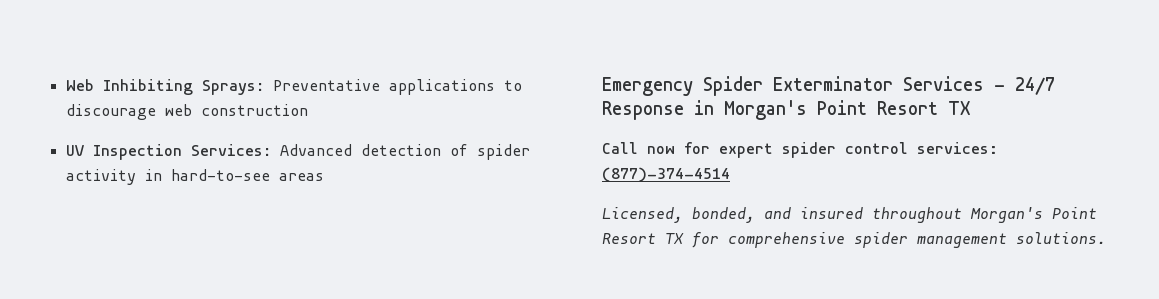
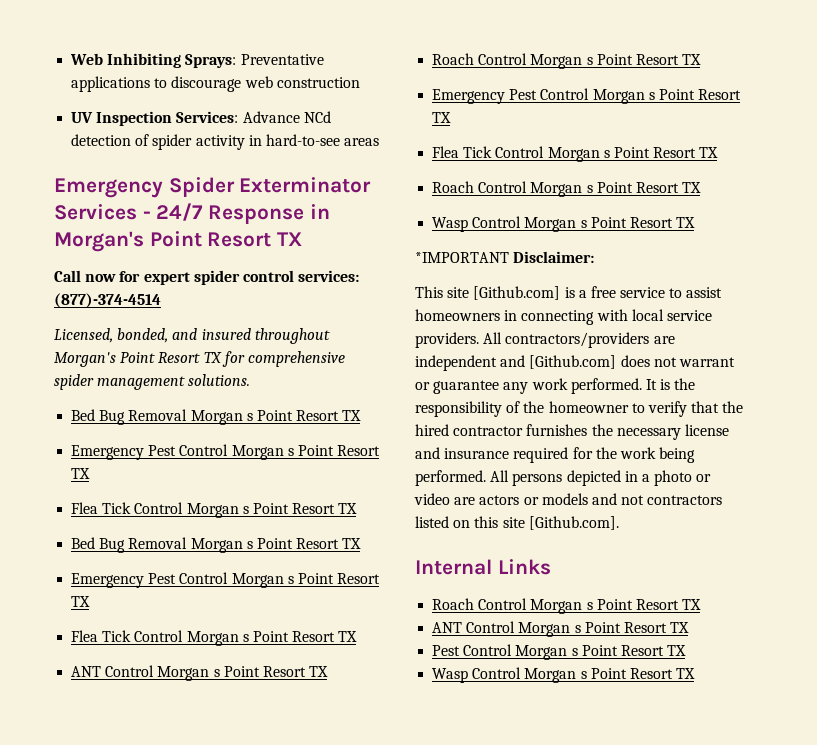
- UV Inspection Services: Advanced detection of spider activity in hard-to-see areas
+ UV Inspection Services: Advance NCd detection of spider activity in hard-to-see areas
  Licensed, bonded, and insured throughout Morgan's Point Resort TX for comprehensive spider management solutions.
+ Bed Bug Removal Morgan s Point Resort TX
+ Emergency Pest Control Morgan s Point Resort TX
+ Flea Tick Control Morgan s Point Resort TX
+ Bed Bug Removal Morgan s Point Resort TX
+ Emergency Pest Control Morgan s Point Resort TX
+ Flea Tick Control Morgan s Point Resort TX
+ ANT Control Morgan s Point Resort TX
+ Roach Control Morgan s Point Resort TX
+ Emergency Pest Control Morgan s Point Resort TX
+ Flea Tick Control Morgan s Point Resort TX
+ Roach Control Morgan s Point Resort TX
+ Wasp Control Morgan s Point Resort TX
+ *IMPORTANT Disclaimer:
+ This site [Github.com] is a free service to assist homeowners in connecting with local service providers. All contractors/providers are independent and [Github.com] does not warrant or guarantee any work performed. It is the responsibility of the homeowner to verify that the hired contractor furnishes the necessary license and insurance required for the work being performed. All persons depicted in a photo or video are actors or models and not contractors listed on this site [Github.com].
+ Internal Links
+ Roach Control Morgan s Point Resort TX
+ ANT Control Morgan s Point Resort TX
+ Pest Control Morgan s Point Resort TX
+ Wasp Control Morgan s Point Resort TX

